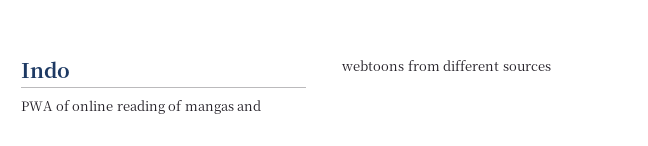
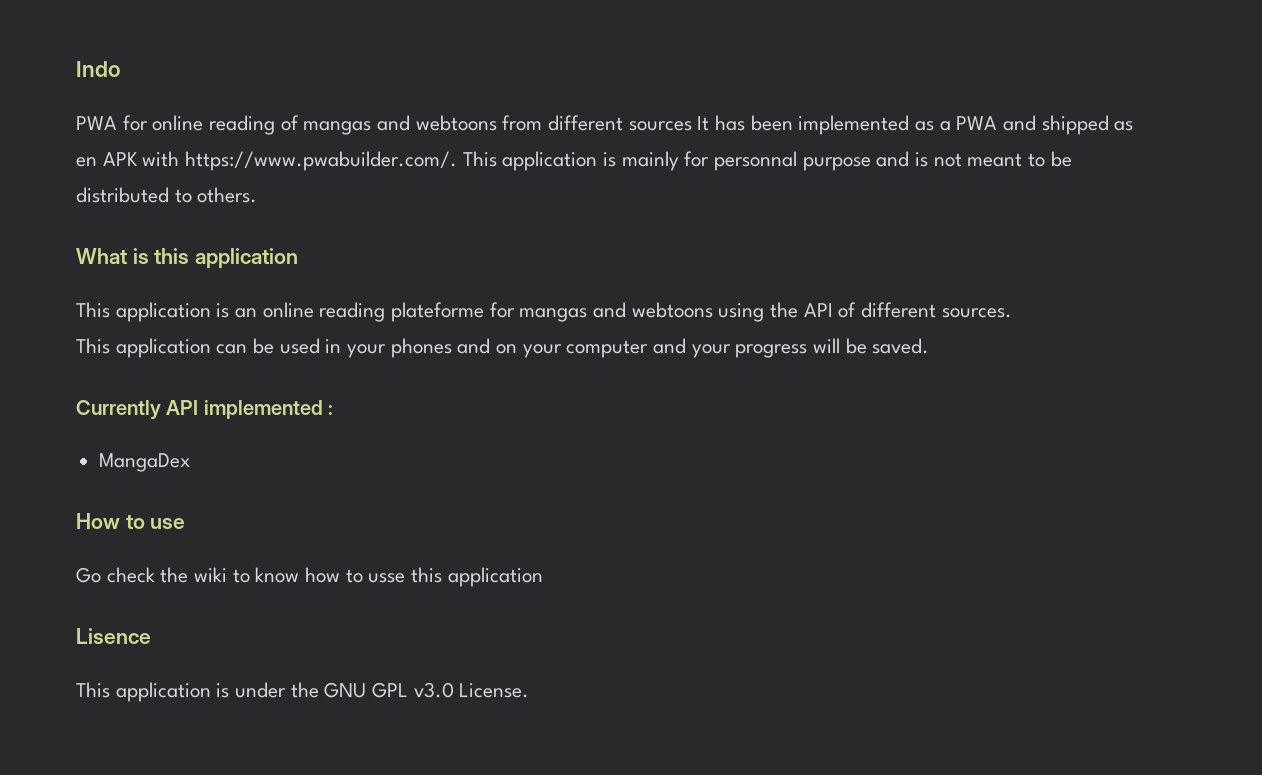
- PWA of online reading of mangas and webtoons from different sources
+ PWA for online reading of mangas and webtoons from different sources It has been implemented as a PWA and shipped as en APK with https://www.pwabuilder.com/. This application is mainly for personnal purpose and is not meant to be distributed to others.
+ What is this application
+ This application is an online reading plateforme for mangas and webtoons using the API of different sources.
+ This application can be used in your phones and on your computer and your progress will be saved.
+ Currently API implemented :
+ MangaDex
+ How to use
+ Go check the wiki to know how to usse this application
+ Lisence
+ This application is under the GNU GPL v3.0 License.

